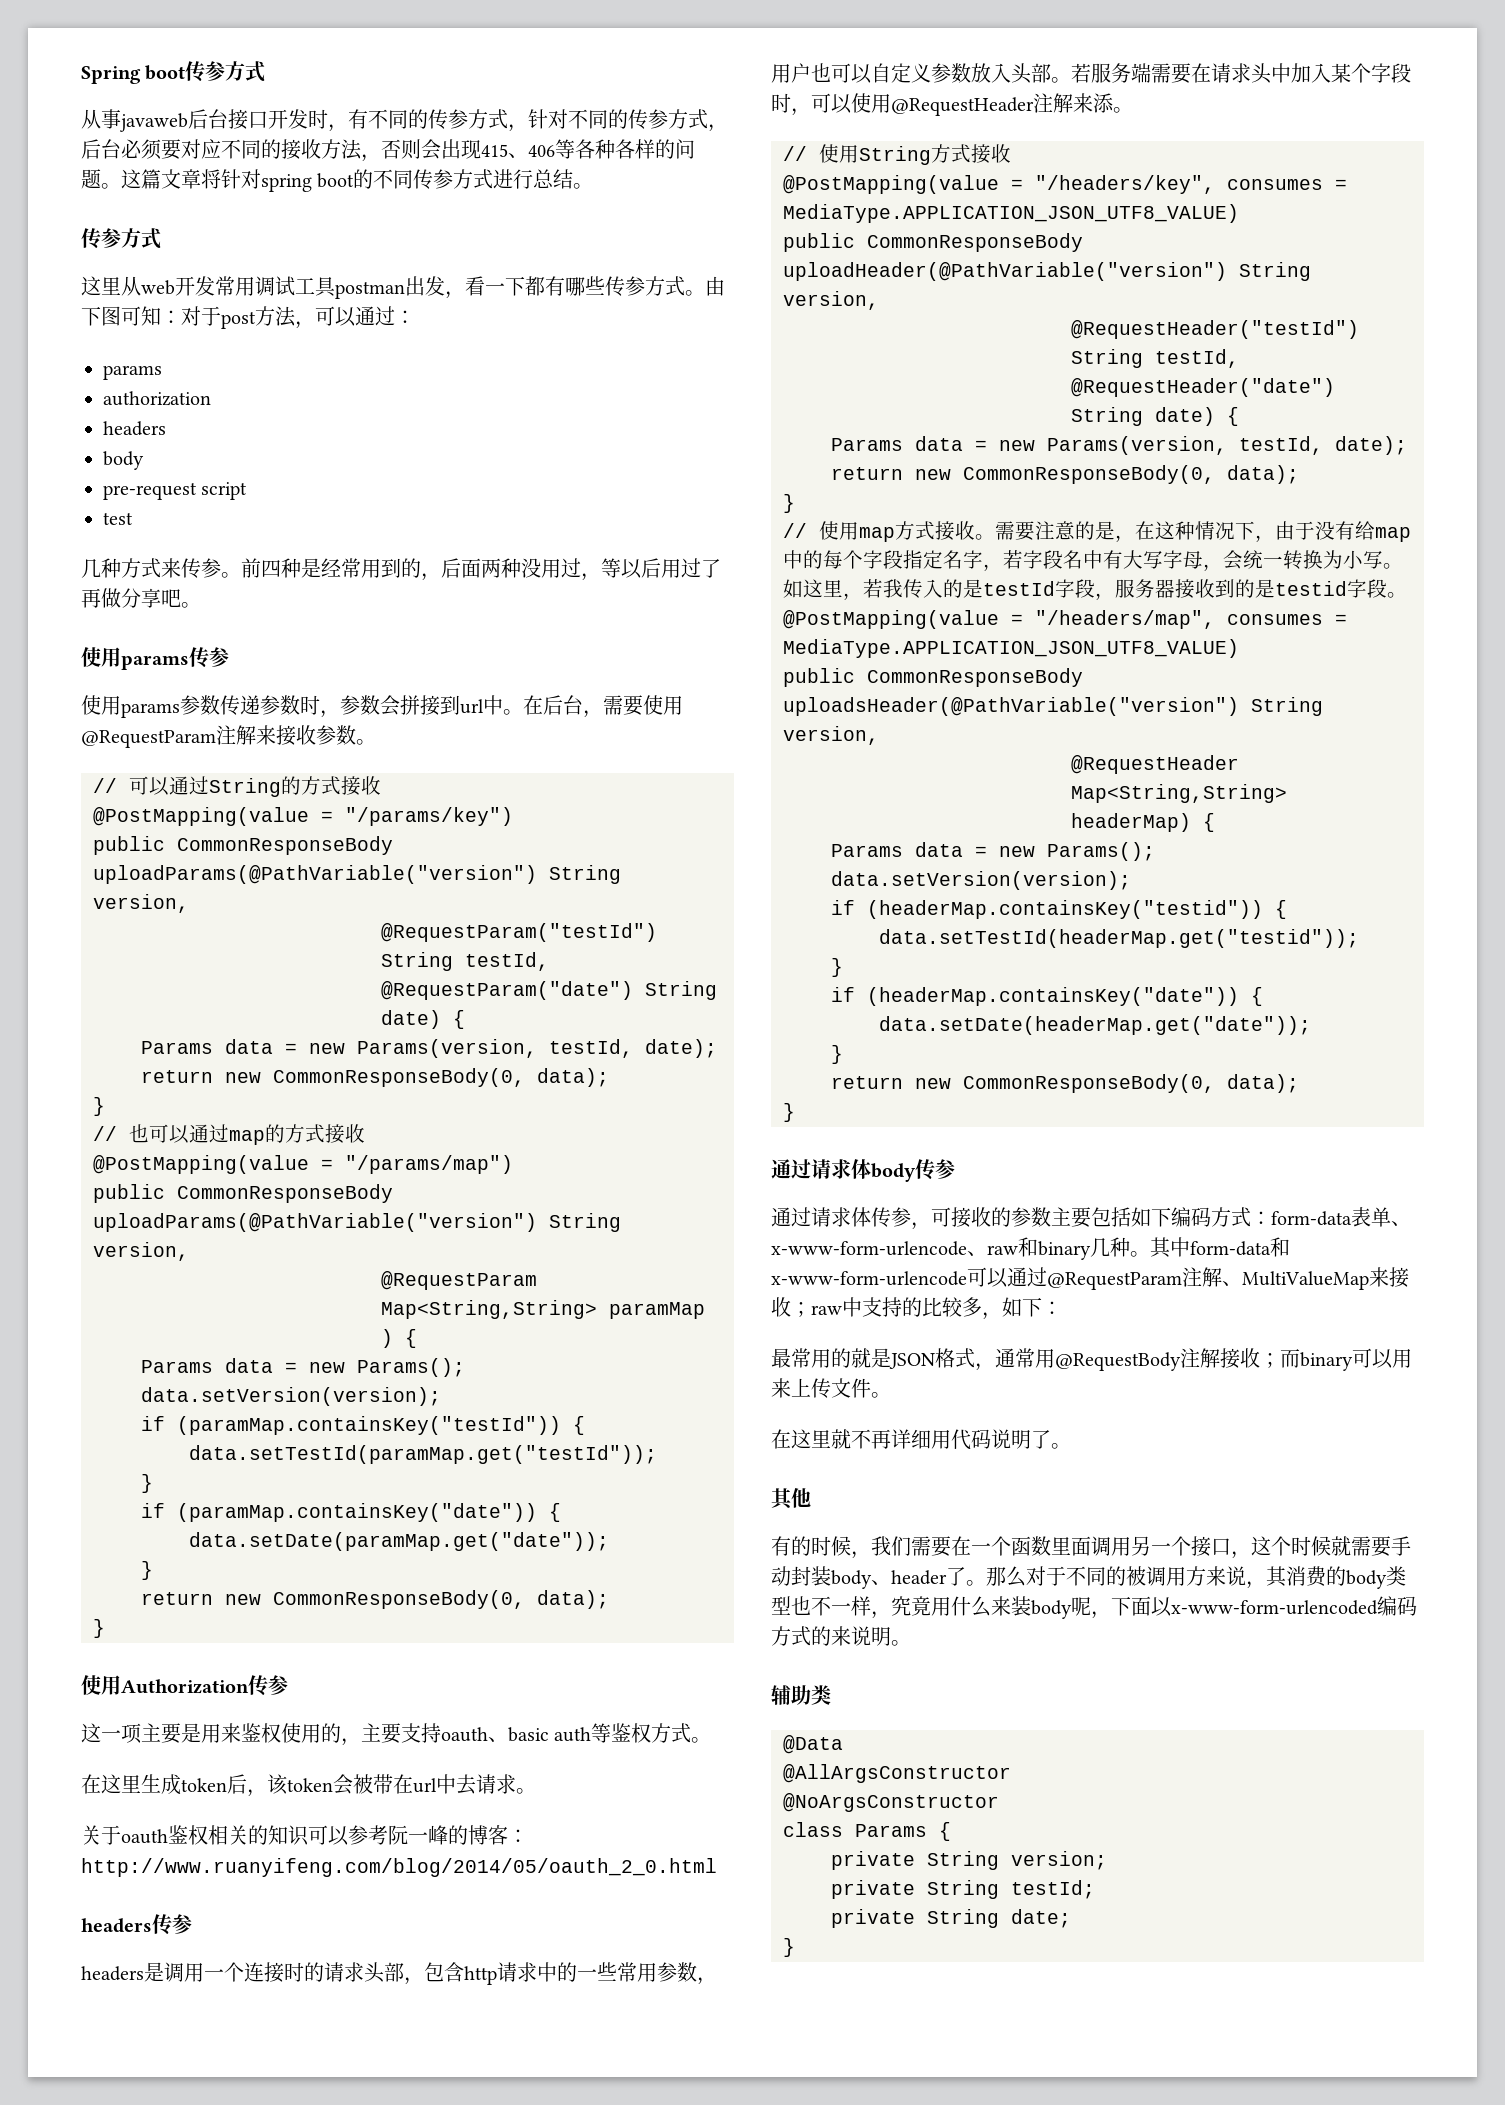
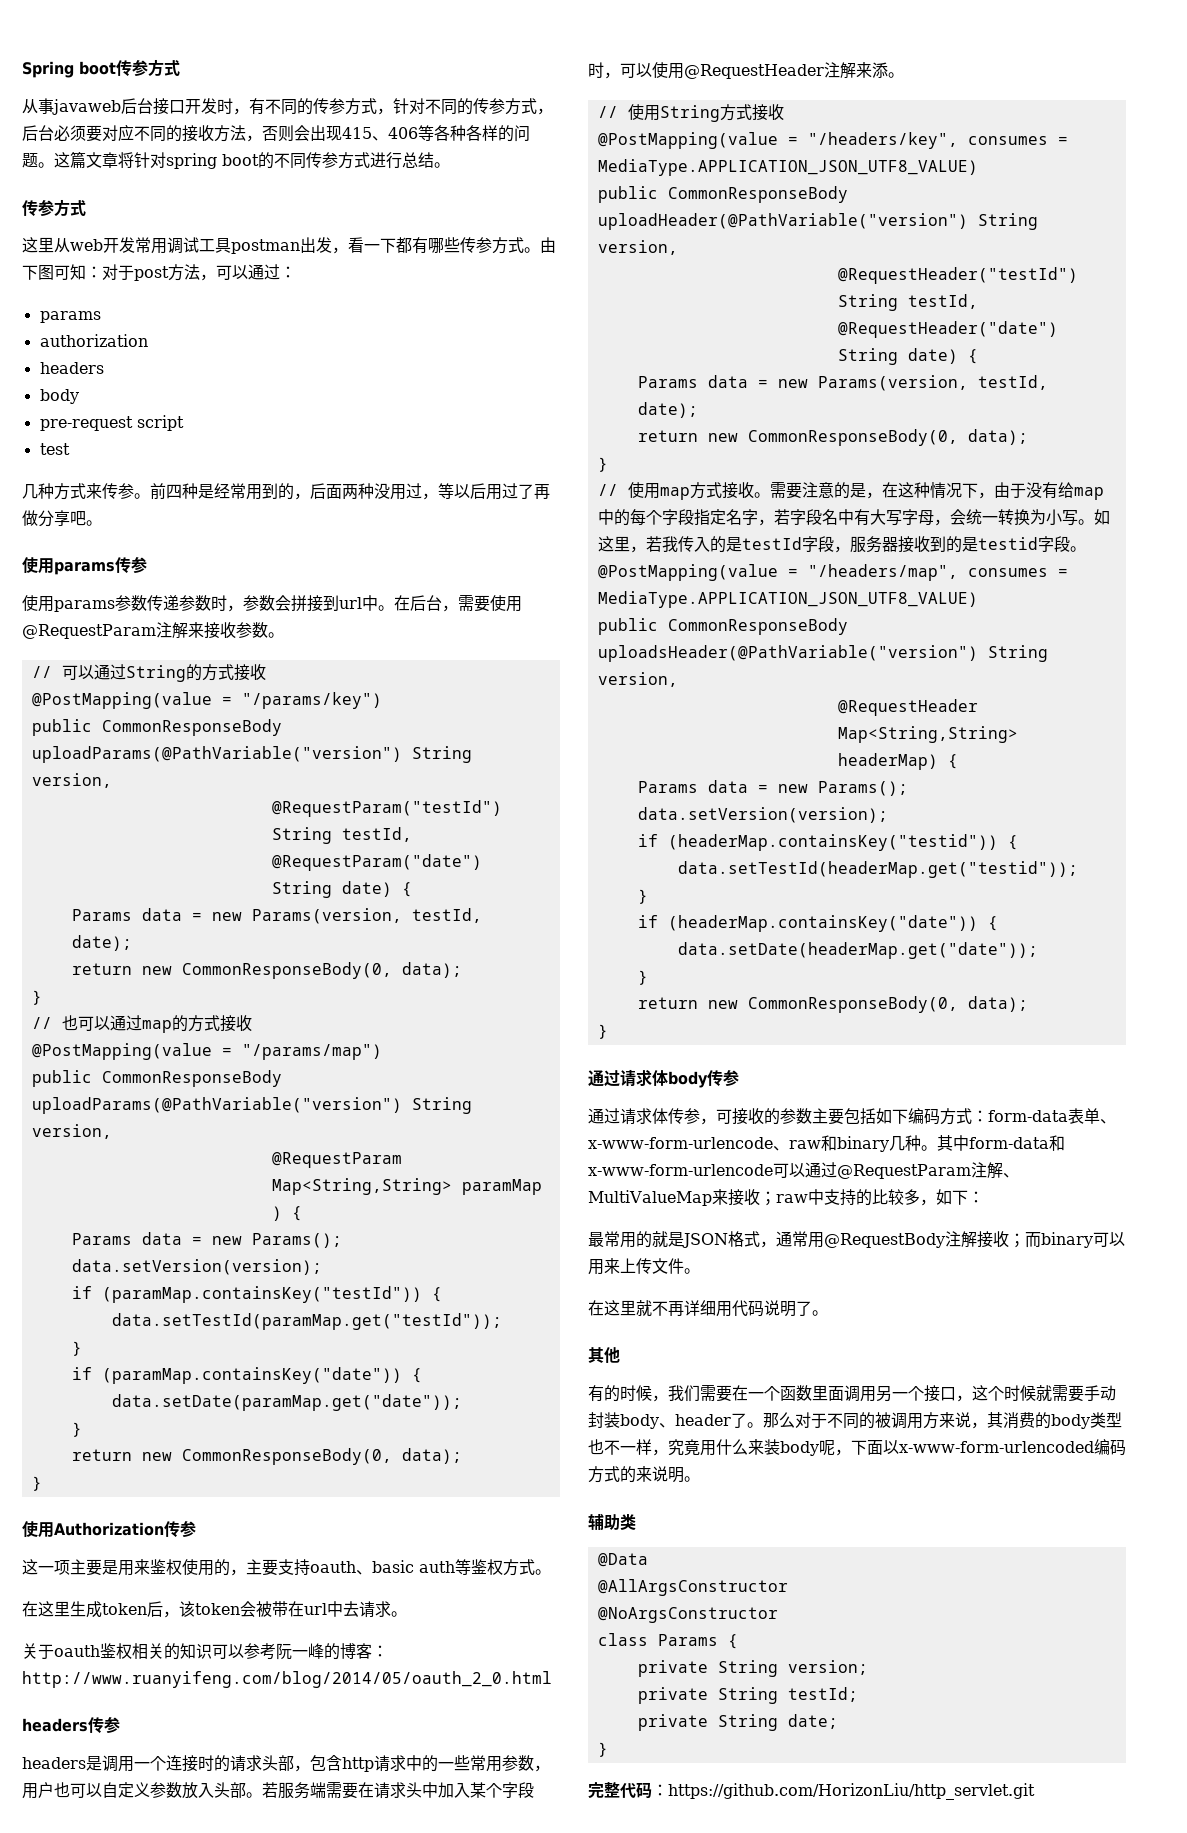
+ 完整代码：https://github.com/HorizonLiu/http_servlet.git

